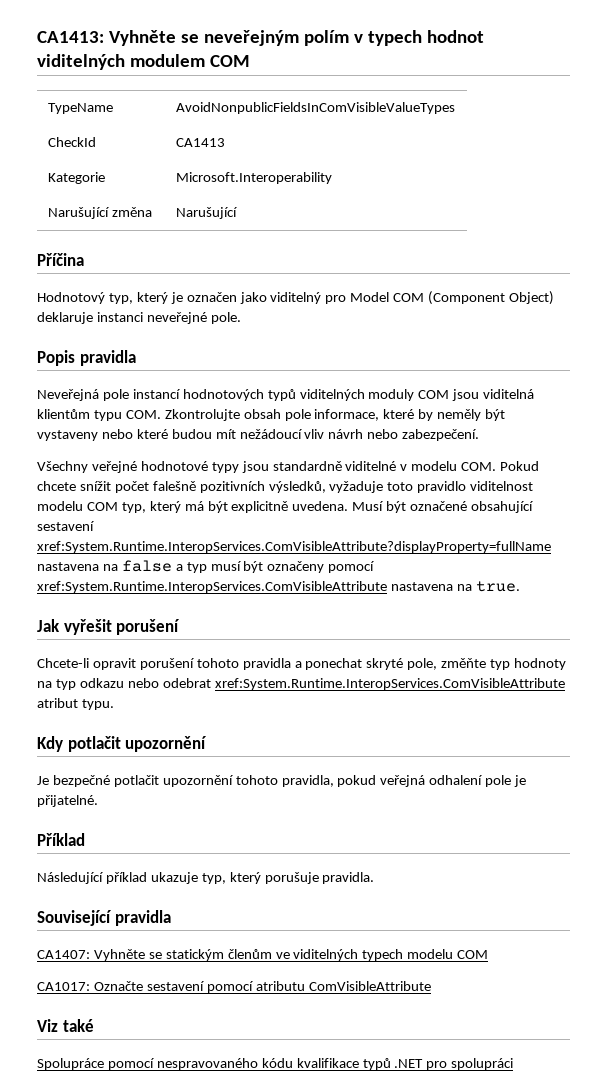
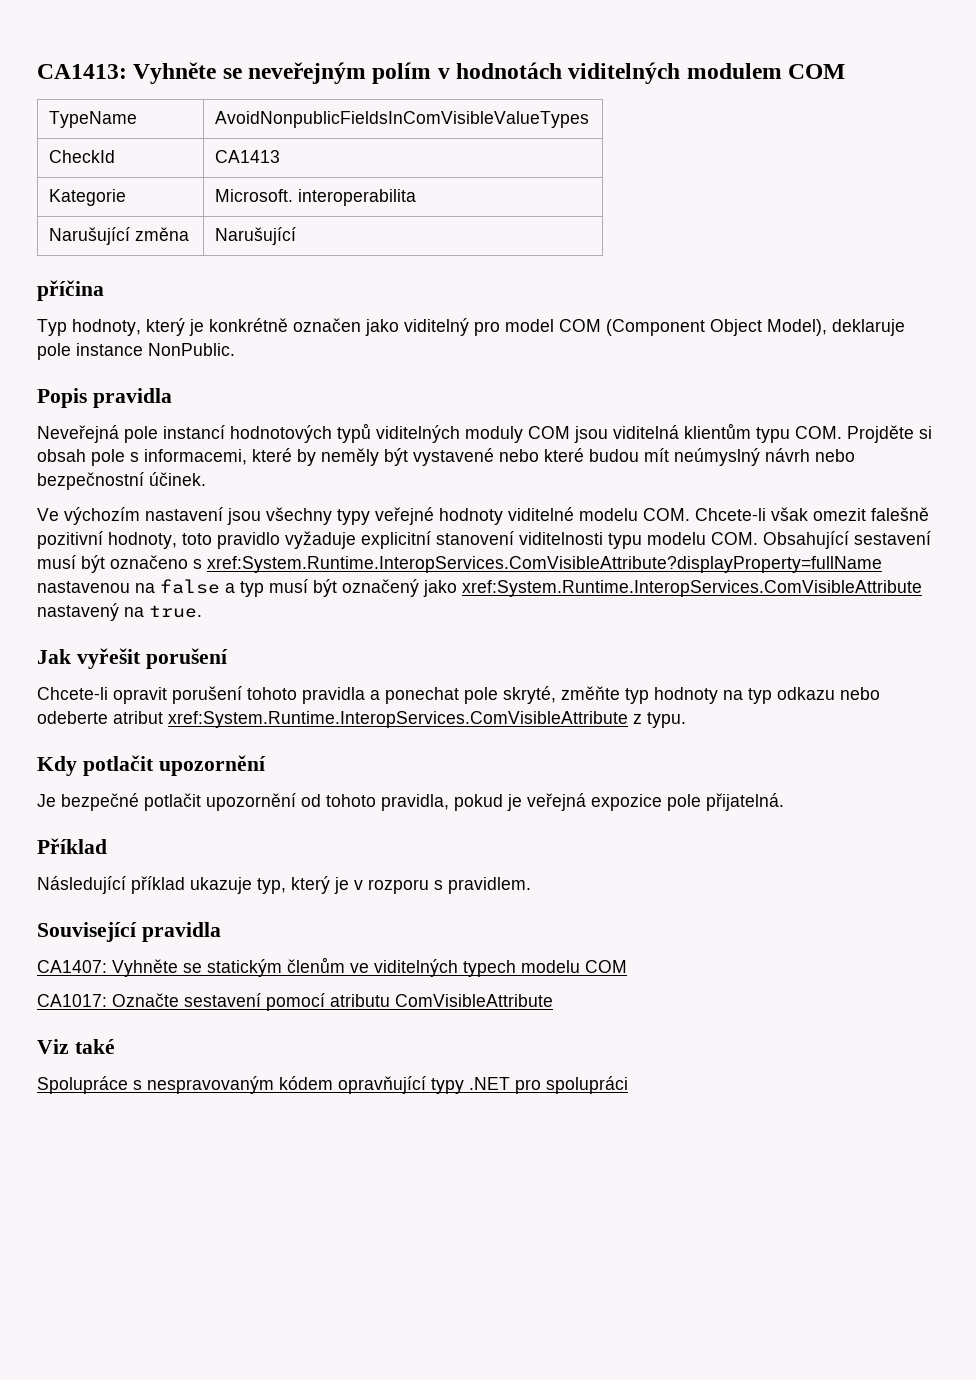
- CA1413: Vyhněte se neveřejným polím v typech hodnot viditelných modulem COM
+ CA1413: Vyhněte se neveřejným polím v hodnotách viditelných modulem COM
- Kategorie | Microsoft.Interoperability
+ Kategorie | Microsoft. interoperabilita
- Příčina
- Hodnotový typ, který je označen jako viditelný pro Model COM (Component Object) deklaruje instanci neveřejné pole.
+ příčina
+ Typ hodnoty, který je konkrétně označen jako viditelný pro model COM (Component Object Model), deklaruje pole instance NonPublic.
- Neveřejná pole instancí hodnotových typů viditelných moduly COM jsou viditelná klientům typu COM. Zkontrolujte obsah pole informace, které by neměly být vystaveny nebo které budou mít nežádoucí vliv návrh nebo zabezpečení.
- Všechny veřejné hodnotové typy jsou standardně viditelné v modelu COM. Pokud chcete snížit počet falešně pozitivních výsledků, vyžaduje toto pravidlo viditelnost modelu COM typ, který má být explicitně uvedena. Musí být označené obsahující sestavení xref:System.Runtime.InteropServices.ComVisibleAttribute?displayProperty=fullName nastavena na false a typ musí být označeny pomocí xref:System.Runtime.InteropServices.ComVisibleAttribute nastavena na true.
+ Neveřejná pole instancí hodnotových typů viditelných moduly COM jsou viditelná klientům typu COM. Projděte si obsah pole s informacemi, které by neměly být vystavené nebo které budou mít neúmyslný návrh nebo bezpečnostní účinek.
+ Ve výchozím nastavení jsou všechny typy veřejné hodnoty viditelné modelu COM. Chcete-li však omezit falešně pozitivní hodnoty, toto pravidlo vyžaduje explicitní stanovení viditelnosti typu modelu COM. Obsahující sestavení musí být označeno s xref:System.Runtime.InteropServices.ComVisibleAttribute?displayProperty=fullName nastavenou na false a typ musí být označený jako xref:System.Runtime.InteropServices.ComVisibleAttribute nastavený na true.
- Chcete-li opravit porušení tohoto pravidla a ponechat skryté pole, změňte typ hodnoty na typ odkazu nebo odebrat xref:System.Runtime.InteropServices.ComVisibleAttribute atribut typu.
+ Chcete-li opravit porušení tohoto pravidla a ponechat pole skryté, změňte typ hodnoty na typ odkazu nebo odeberte atribut xref:System.Runtime.InteropServices.ComVisibleAttribute z typu.
- Je bezpečné potlačit upozornění tohoto pravidla, pokud veřejná odhalení pole je přijatelné.
+ Je bezpečné potlačit upozornění od tohoto pravidla, pokud je veřejná expozice pole přijatelná.
- Následující příklad ukazuje typ, který porušuje pravidla.
+ Následující příklad ukazuje typ, který je v rozporu s pravidlem.
- Spolupráce pomocí nespravovaného kódu kvalifikace typů .NET pro spolupráci
+ Spolupráce s nespravovaným kódem opravňující typy .NET pro spolupráci

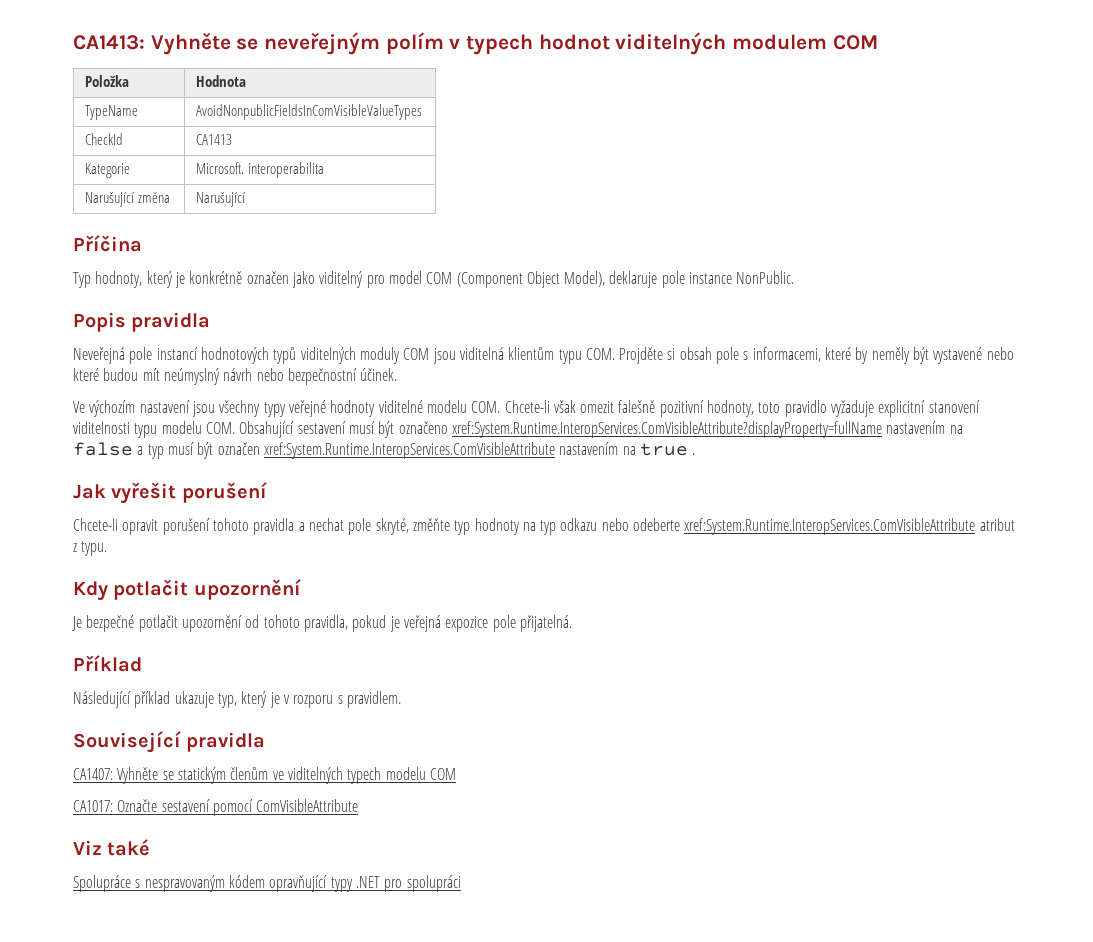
- CA1413: Vyhněte se neveřejným polím v hodnotách viditelných modulem COM
+ CA1413: Vyhněte se neveřejným polím v typech hodnot viditelných modulem COM
+ Položka | Hodnota
- příčina
+ Příčina
- Ve výchozím nastavení jsou všechny typy veřejné hodnoty viditelné modelu COM. Chcete-li však omezit falešně pozitivní hodnoty, toto pravidlo vyžaduje explicitní stanovení viditelnosti typu modelu COM. Obsahující sestavení musí být označeno s xref:System.Runtime.InteropServices.ComVisibleAttribute?displayProperty=fullName nastavenou na false a typ musí být označený jako xref:System.Runtime.InteropServices.ComVisibleAttribute nastavený na true.
+ Ve výchozím nastavení jsou všechny typy veřejné hodnoty viditelné modelu COM. Chcete-li však omezit falešně pozitivní hodnoty, toto pravidlo vyžaduje explicitní stanovení viditelnosti typu modelu COM. Obsahující sestavení musí být označeno xref:System.Runtime.InteropServices.ComVisibleAttribute?displayProperty=fullName nastavením na false a typ musí být označen xref:System.Runtime.InteropServices.ComVisibleAttribute nastavením na true .
- Chcete-li opravit porušení tohoto pravidla a ponechat pole skryté, změňte typ hodnoty na typ odkazu nebo odeberte atribut xref:System.Runtime.InteropServices.ComVisibleAttribute z typu.
+ Chcete-li opravit porušení tohoto pravidla a nechat pole skryté, změňte typ hodnoty na typ odkazu nebo odeberte xref:System.Runtime.InteropServices.ComVisibleAttribute atribut z typu.
- CA1017: Označte sestavení pomocí atributu ComVisibleAttribute
+ CA1017: Označte sestavení pomocí ComVisibleAttribute

